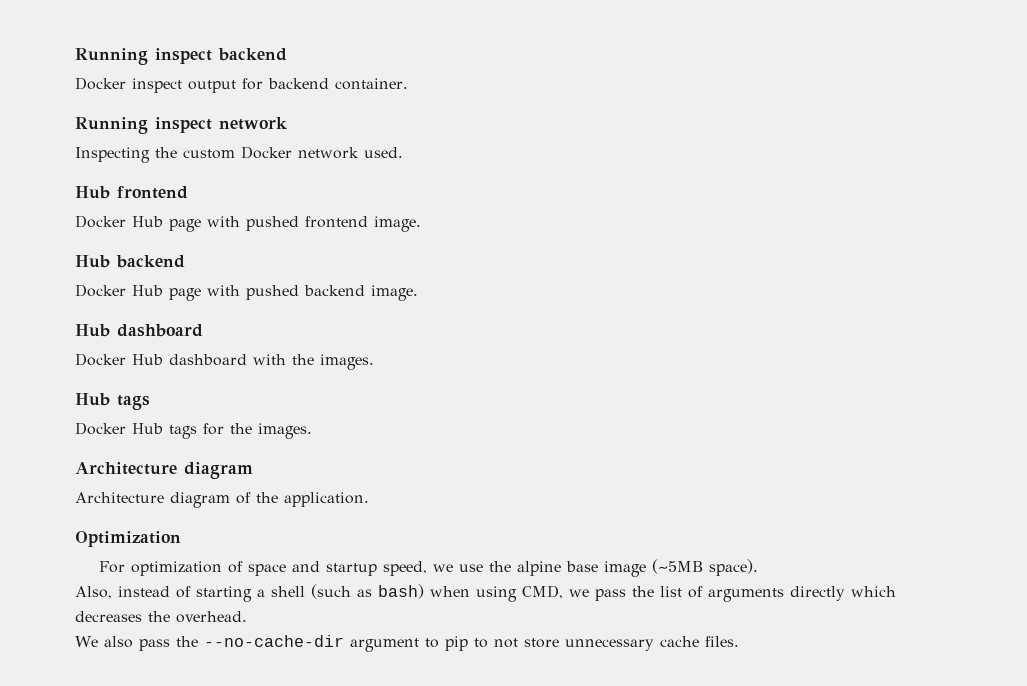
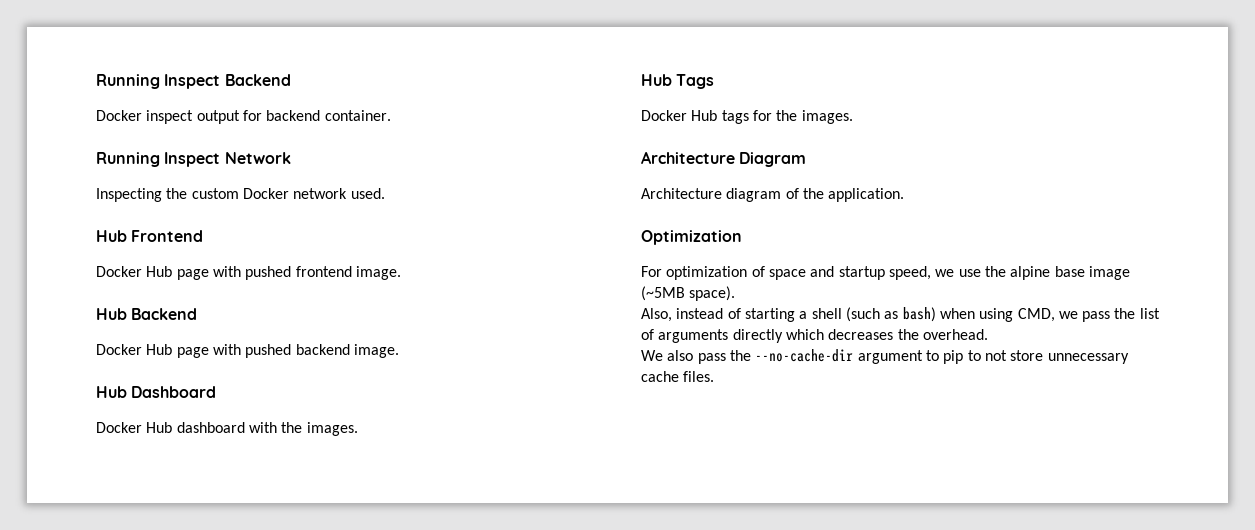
- Running inspect backend
+ Running Inspect Backend
- Running inspect network
+ Running Inspect Network
- Hub frontend
+ Hub Frontend
- Hub backend
+ Hub Backend
  Docker Hub page with pushed backend image.
- Hub dashboard
+ Hub Dashboard
  Docker Hub dashboard with the images.
- Hub tags
+ Hub Tags
  Docker Hub tags for the images.
- Architecture diagram
+ Architecture Diagram

